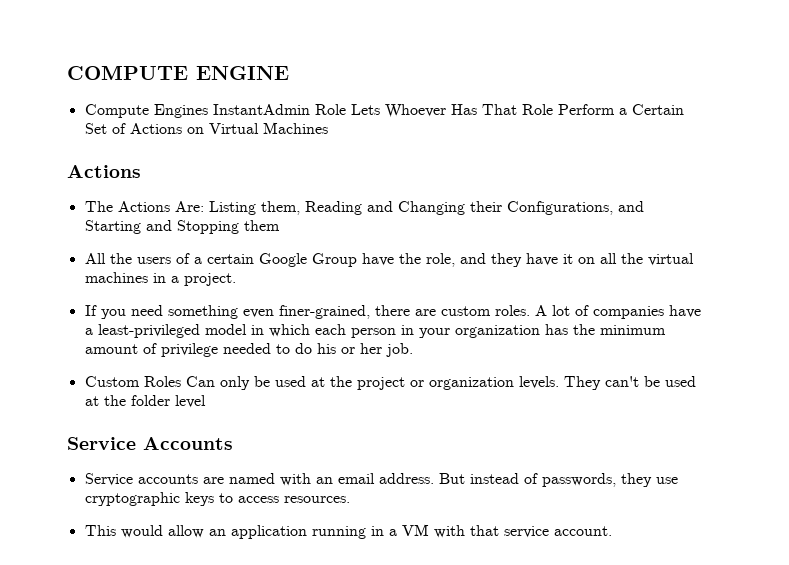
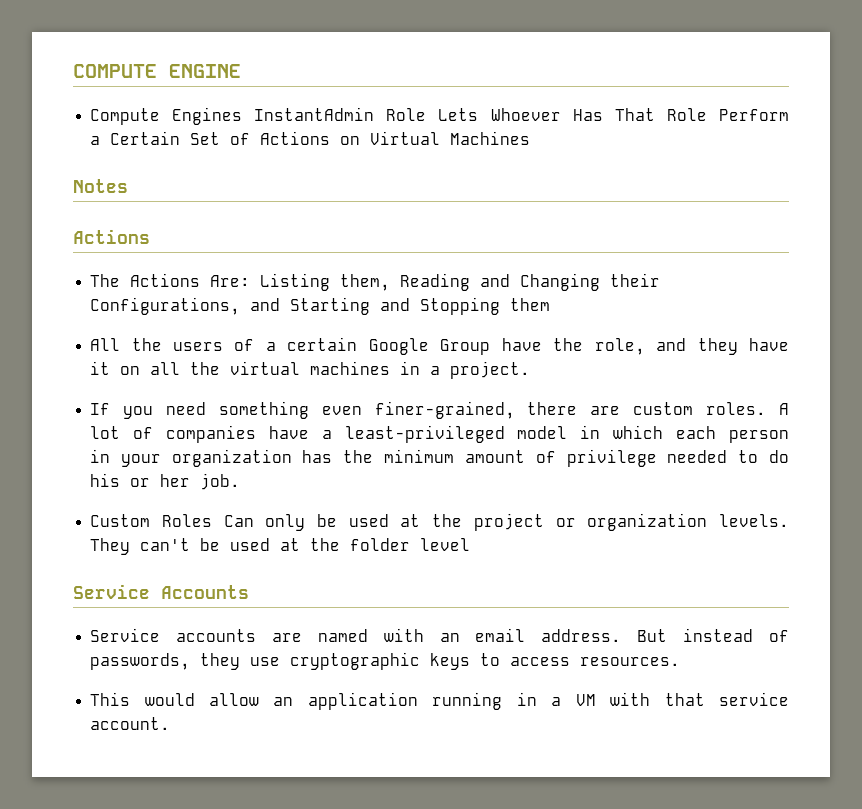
+ Notes

